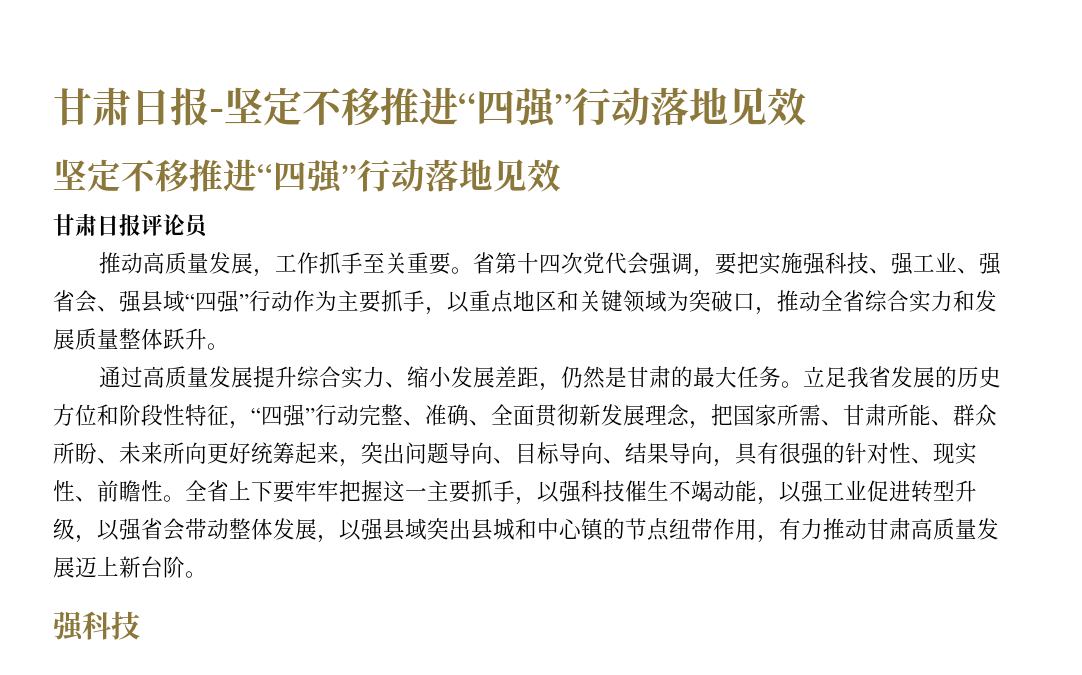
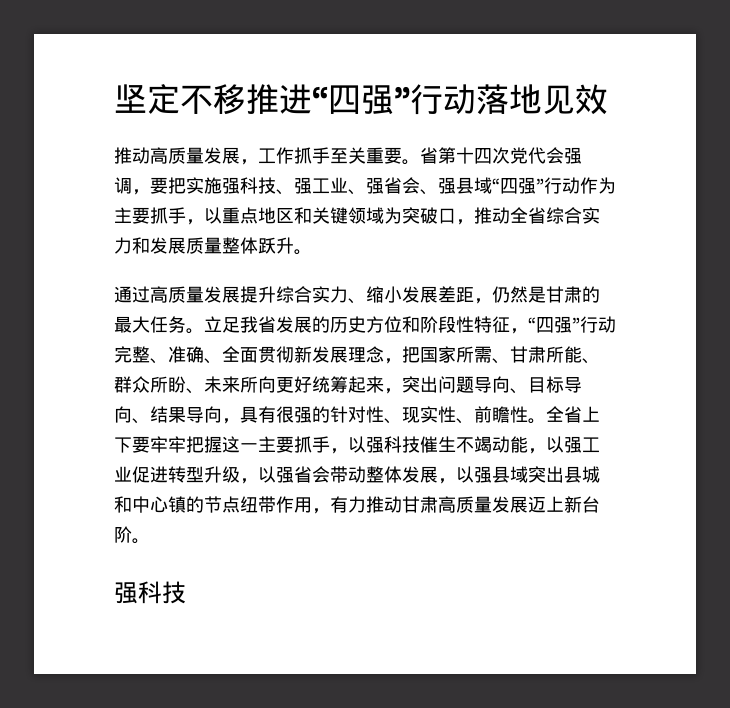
- 甘肃日报-坚定不移推进“四强”行动落地见效
  坚定不移推进“四强”行动落地见效
- 甘肃日报评论员

